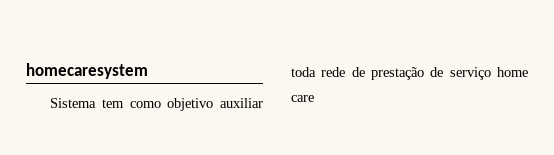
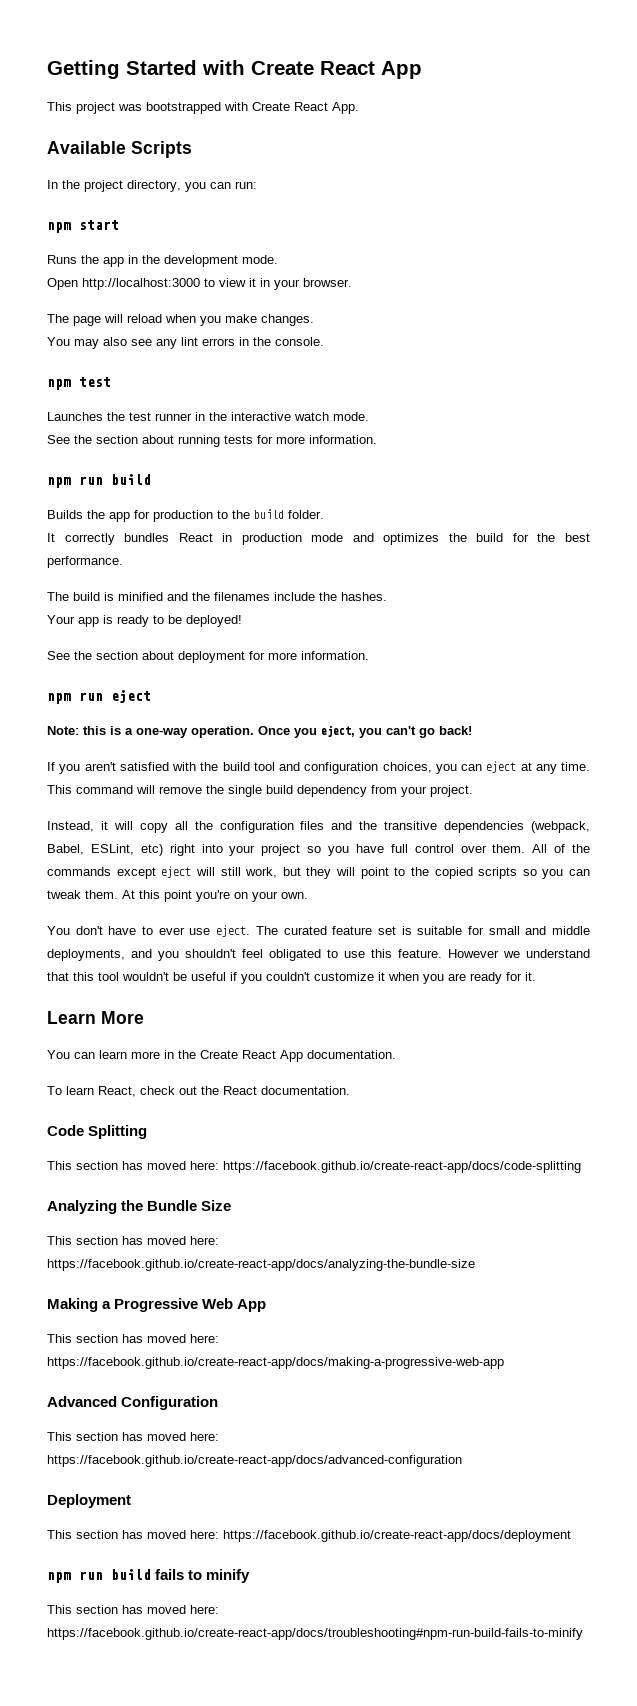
- homecaresystem
- Sistema tem como objetivo auxiliar toda rede de prestação de serviço home care
+ Getting Started with Create React App
+ This project was bootstrapped with Create React App.
+ Available Scripts
+ In the project directory, you can run:
+ npm start
+ Runs the app in the development mode.
+ Open http://localhost:3000 to view it in your browser.
+ The page will reload when you make changes.
+ You may also see any lint errors in the console.
+ npm test
+ Launches the test runner in the interactive watch mode.
+ See the section about running tests for more information.
+ npm run build
+ Builds the app for production to the build folder.
+ It correctly bundles React in production mode and optimizes the build for the best performance.
+ The build is minified and the filenames include the hashes.
+ Your app is ready to be deployed!
+ See the section about deployment for more information.
+ npm run eject
+ Note: this is a one-way operation. Once you eject, you can't go back!
+ If you aren't satisfied with the build tool and configuration choices, you can eject at any time. This command will remove the single build dependency from your project.
+ Instead, it will copy all the configuration files and the transitive dependencies (webpack, Babel, ESLint, etc) right into your project so you have full control over them. All of the commands except eject will still work, but they will point to the copied scripts so you can tweak them. At this point you're on your own.
+ You don't have to ever use eject. The curated feature set is suitable for small and middle deployments, and you shouldn't feel obligated to use this feature. However we understand that this tool wouldn't be useful if you couldn't customize it when you are ready for it.
+ Learn More
+ You can learn more in the Create React App documentation.
+ To learn React, check out the React documentation.
+ Code Splitting
+ This section has moved here: https://facebook.github.io/create-react-app/docs/code-splitting
+ Analyzing the Bundle Size
+ This section has moved here: https://facebook.github.io/create-react-app/docs/analyzing-the-bundle-size
+ Making a Progressive Web App
+ This section has moved here: https://facebook.github.io/create-react-app/docs/making-a-progressive-web-app
+ Advanced Configuration
+ This section has moved here: https://facebook.github.io/create-react-app/docs/advanced-configuration
+ Deployment
+ This section has moved here: https://facebook.github.io/create-react-app/docs/deployment
+ npm run build fails to minify
+ This section has moved here: https://facebook.github.io/create-react-app/docs/troubleshooting#npm-run-build-fails-to-minify

